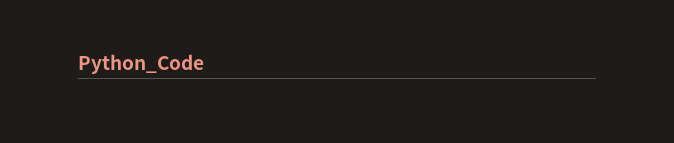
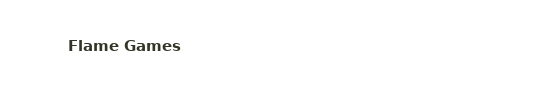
- Python_Code
+ Flame Games

